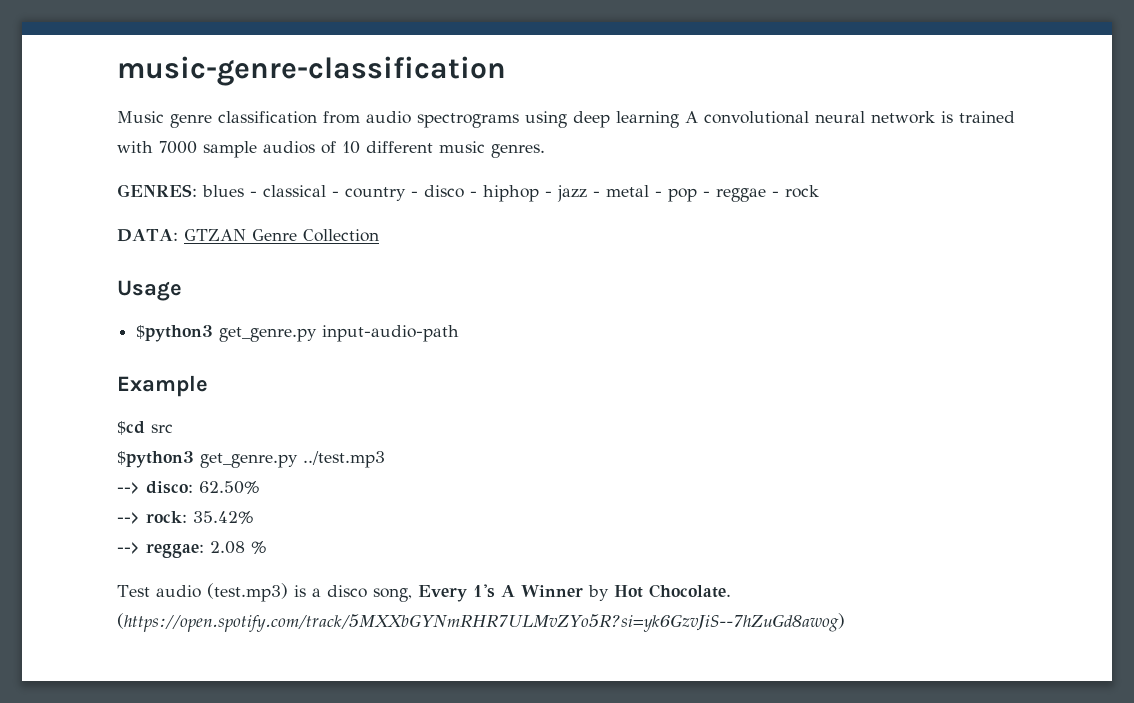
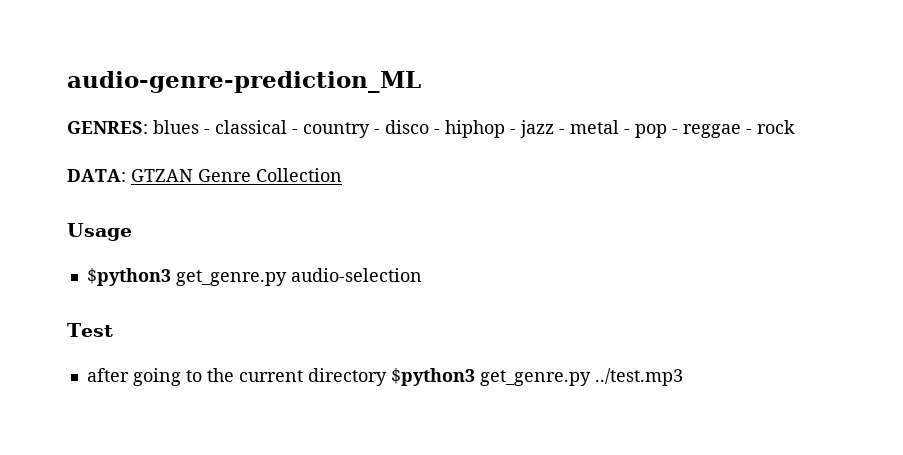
- music-genre-classification
- Music genre classification from audio spectrograms using deep learning A convolutional neural network is trained with 7000 sample audios of 10 different music genres.
+ audio-genre-prediction_ML
- $python3 get_genre.py input-audio-path
- Example
- $cd src
- $python3 get_genre.py ../test.mp3
- --> disco: 62.50%
- --> rock: 35.42%
- --> reggae: 2.08 %
- Test audio (test.mp3) is a disco song, Every 1's A Winner by Hot Chocolate. (https://open.spotify.com/track/5MXXbGYNmRHR7ULMvZYo5R?si=yk6GzvJiS--7hZuGd8awog)
+ $python3 get_genre.py audio-selection
+ Test
+ after going to the current directory $python3 get_genre.py ../test.mp3

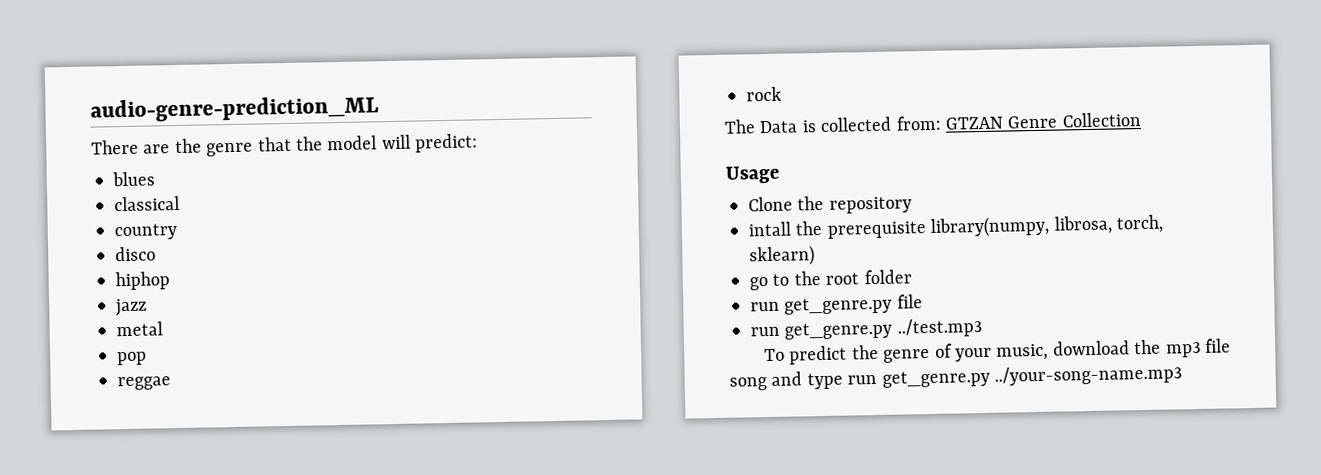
- GENRES: blues - classical - country - disco - hiphop - jazz - metal - pop - reggae - rock
+ There are the genre that the model will predict:
+ blues
+ classical
+ country
+ disco
+ hiphop
+ jazz
+ metal
+ pop
+ reggae
+ rock
- DATA: GTZAN Genre Collection
+ The Data is collected from: GTZAN Genre Collection
- $python3 get_genre.py audio-selection
- Test
- after going to the current directory $python3 get_genre.py ../test.mp3
+ Clone the repository
+ intall the prerequisite library(numpy, librosa, torch, sklearn)
+ go to the root folder
+ run get_genre.py file
+ run get_genre.py ../test.mp3
+ To predict the genre of your music, download the mp3 file song and type run get_genre.py ../your-song-name.mp3

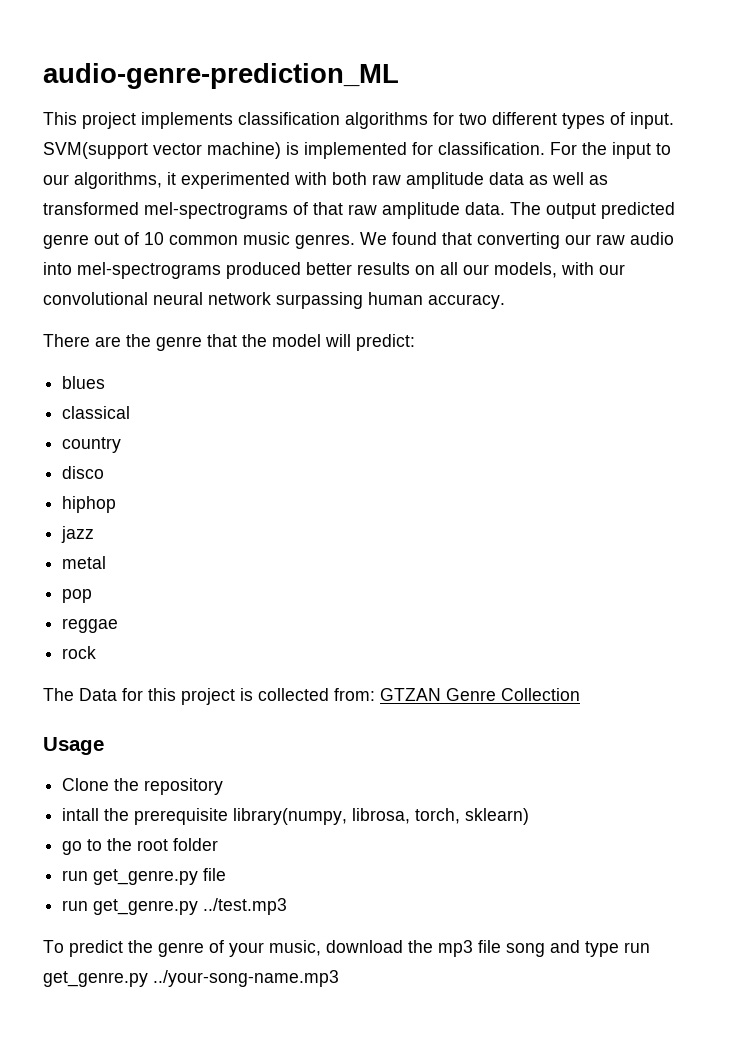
+ This project implements classification algorithms for two different types of input. SVM(support vector machine) is implemented for classification. For the input to our algorithms, it experimented with both raw amplitude data as well as transformed mel-spectrograms of that raw amplitude data. The output predicted genre out of 10 common music genres. We found that converting our raw audio into mel-spectrograms produced better results on all our models, with our convolutional neural network surpassing human accuracy.
- The Data is collected from: GTZAN Genre Collection
+ The Data for this project is collected from: GTZAN Genre Collection

